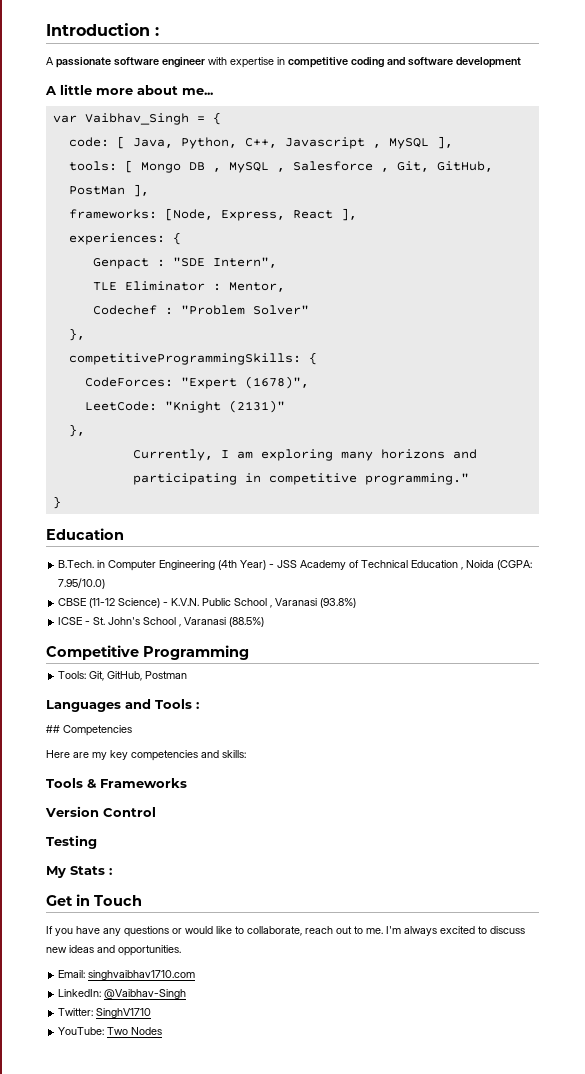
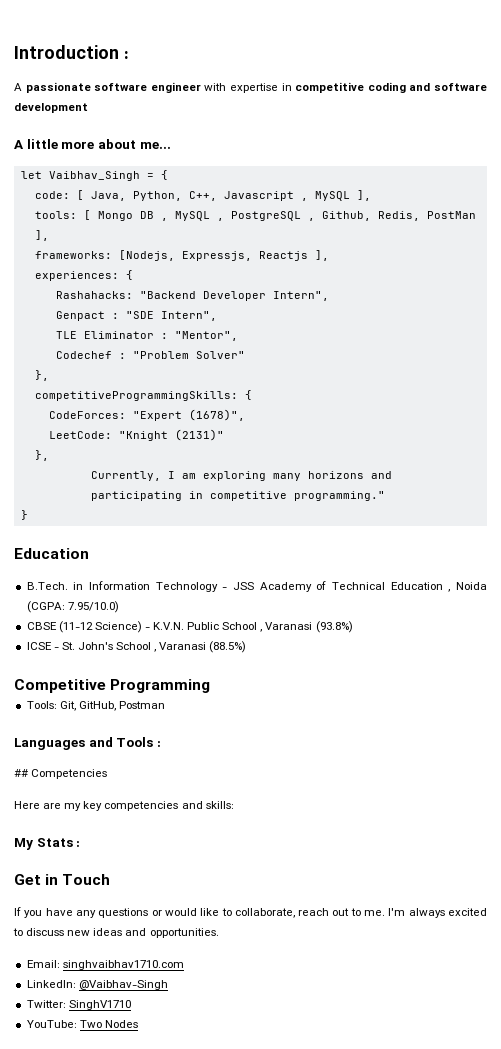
- var Vaibhav_Singh = {
+ let Vaibhav_Singh = {
- tools: [ Mongo DB , MySQL , Salesforce , Git, GitHub, PostMan ],
+ tools: [ Mongo DB , MySQL , PostgreSQL , Github, Redis, PostMan ],
- frameworks: [Node, Express, React ],
+ frameworks: [Nodejs, Expressjs, Reactjs ],
+ Rashahacks: "Backend Developer Intern",
- TLE Eliminator : Mentor,
+ TLE Eliminator : "Mentor",
- B.Tech. in Computer Engineering (4th Year) - JSS Academy of Technical Education , Noida (CGPA: 7.95/10.0)
+ B.Tech. in Information Technology - JSS Academy of Technical Education , Noida (CGPA: 7.95/10.0)
- Tools & Frameworks
- Version Control
- Testing

